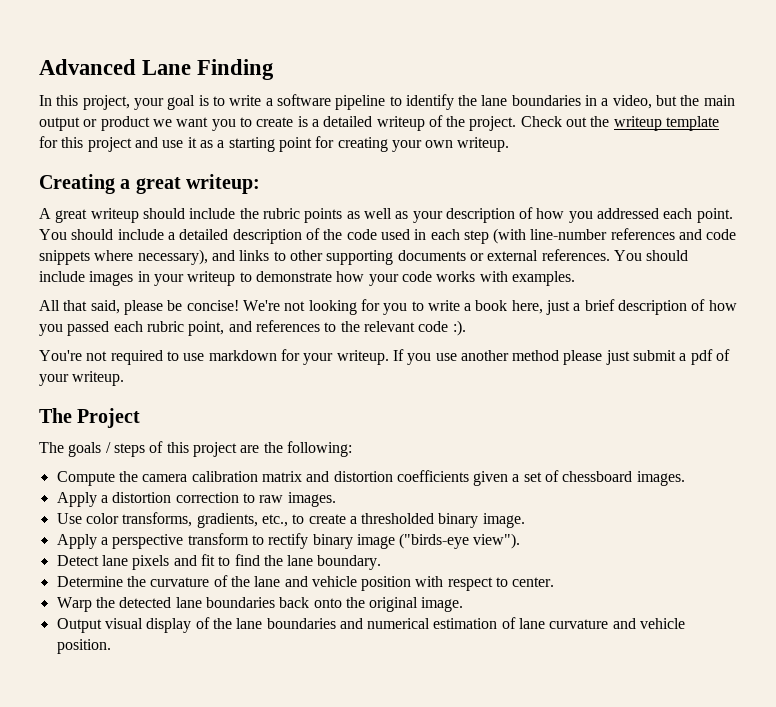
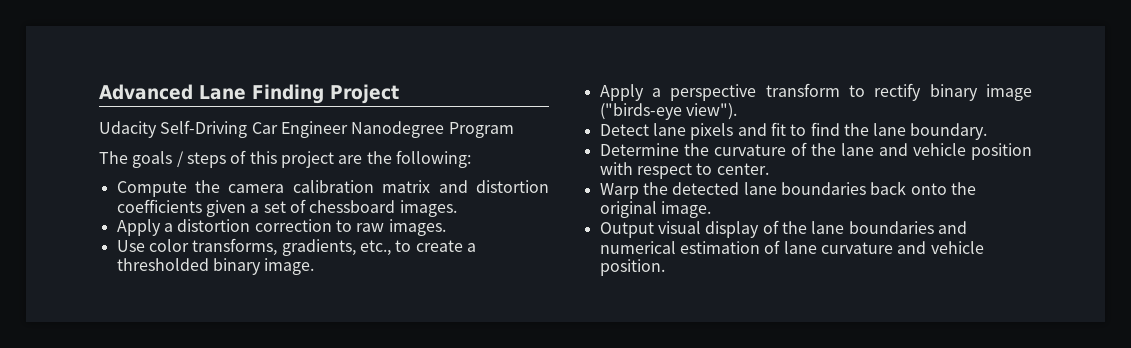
- Advanced Lane Finding
- In this project, your goal is to write a software pipeline to identify the lane boundaries in a video, but the main output or product we want you to create is a detailed writeup of the project. Check out the writeup template for this project and use it as a starting point for creating your own writeup.
- Creating a great writeup:
- A great writeup should include the rubric points as well as your description of how you addressed each point. You should include a detailed description of the code used in each step (with line-number references and code snippets where necessary), and links to other supporting documents or external references. You should include images in your writeup to demonstrate how your code works with examples.
- All that said, please be concise! We're not looking for you to write a book here, just a brief description of how you passed each rubric point, and references to the relevant code :).
- You're not required to use markdown for your writeup. If you use another method please just submit a pdf of your writeup.
- The Project
+ Advanced Lane Finding Project
+ Udacity Self-Driving Car Engineer Nanodegree Program

